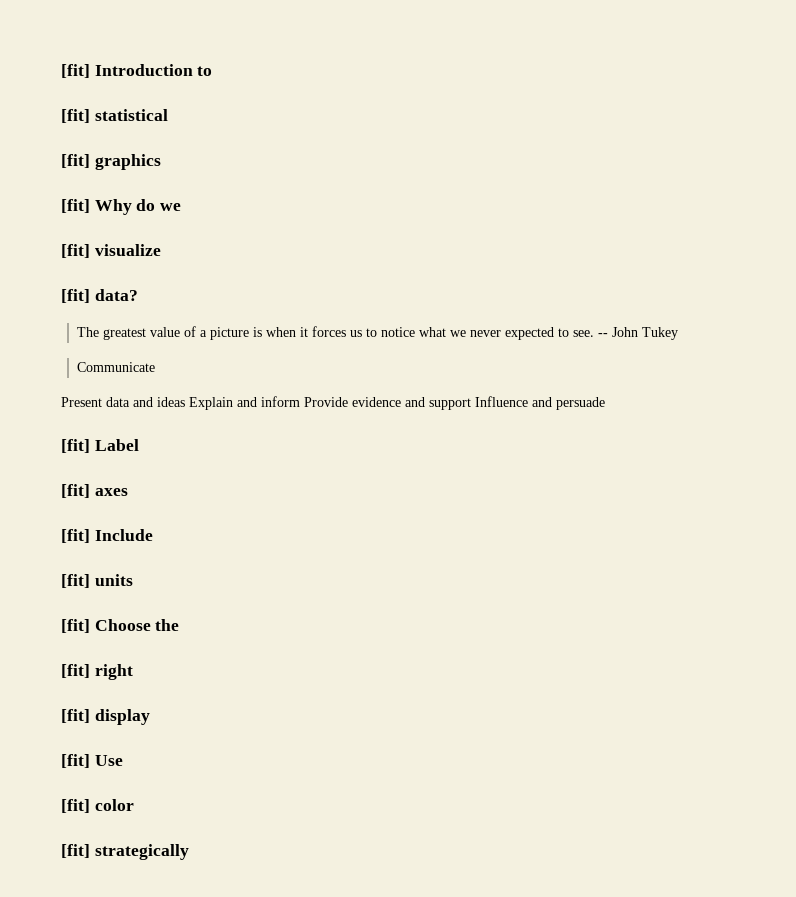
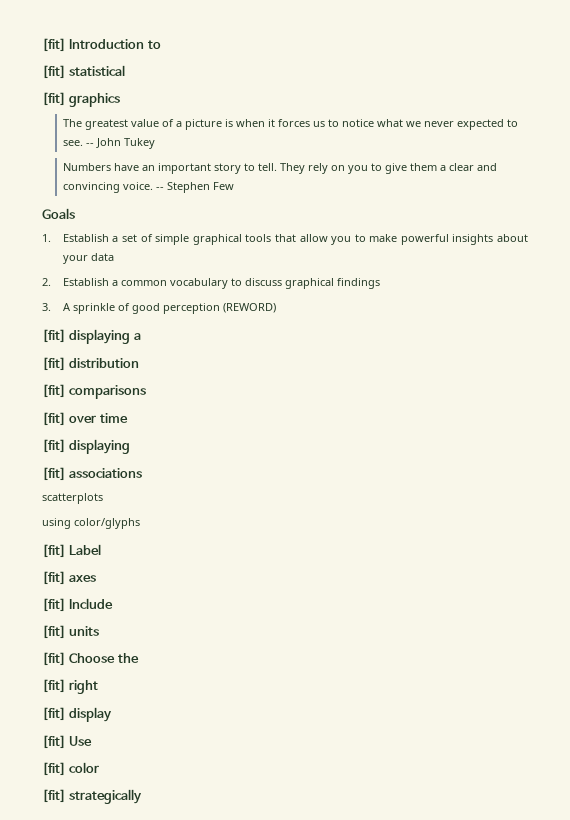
- [fit] Why do we
- [fit] visualize
- [fit] data?
- Communicate
- Present data and ideas Explain and inform Provide evidence and support Influence and persuade
+ Numbers have an important story to tell. They rely on you to give them a clear and convincing voice. -- Stephen Few
+ Goals
+ 1. Establish a set of simple graphical tools that allow you to make powerful insights about your data
+ 2. Establish a common vocabulary to discuss graphical findings
+ 3. A sprinkle of good perception (REWORD)
+ [fit] displaying a
+ [fit] distribution
+ [fit] comparisons
+ [fit] over time
+ [fit] displaying
+ [fit] associations
+ scatterplots
+ using color/glyphs

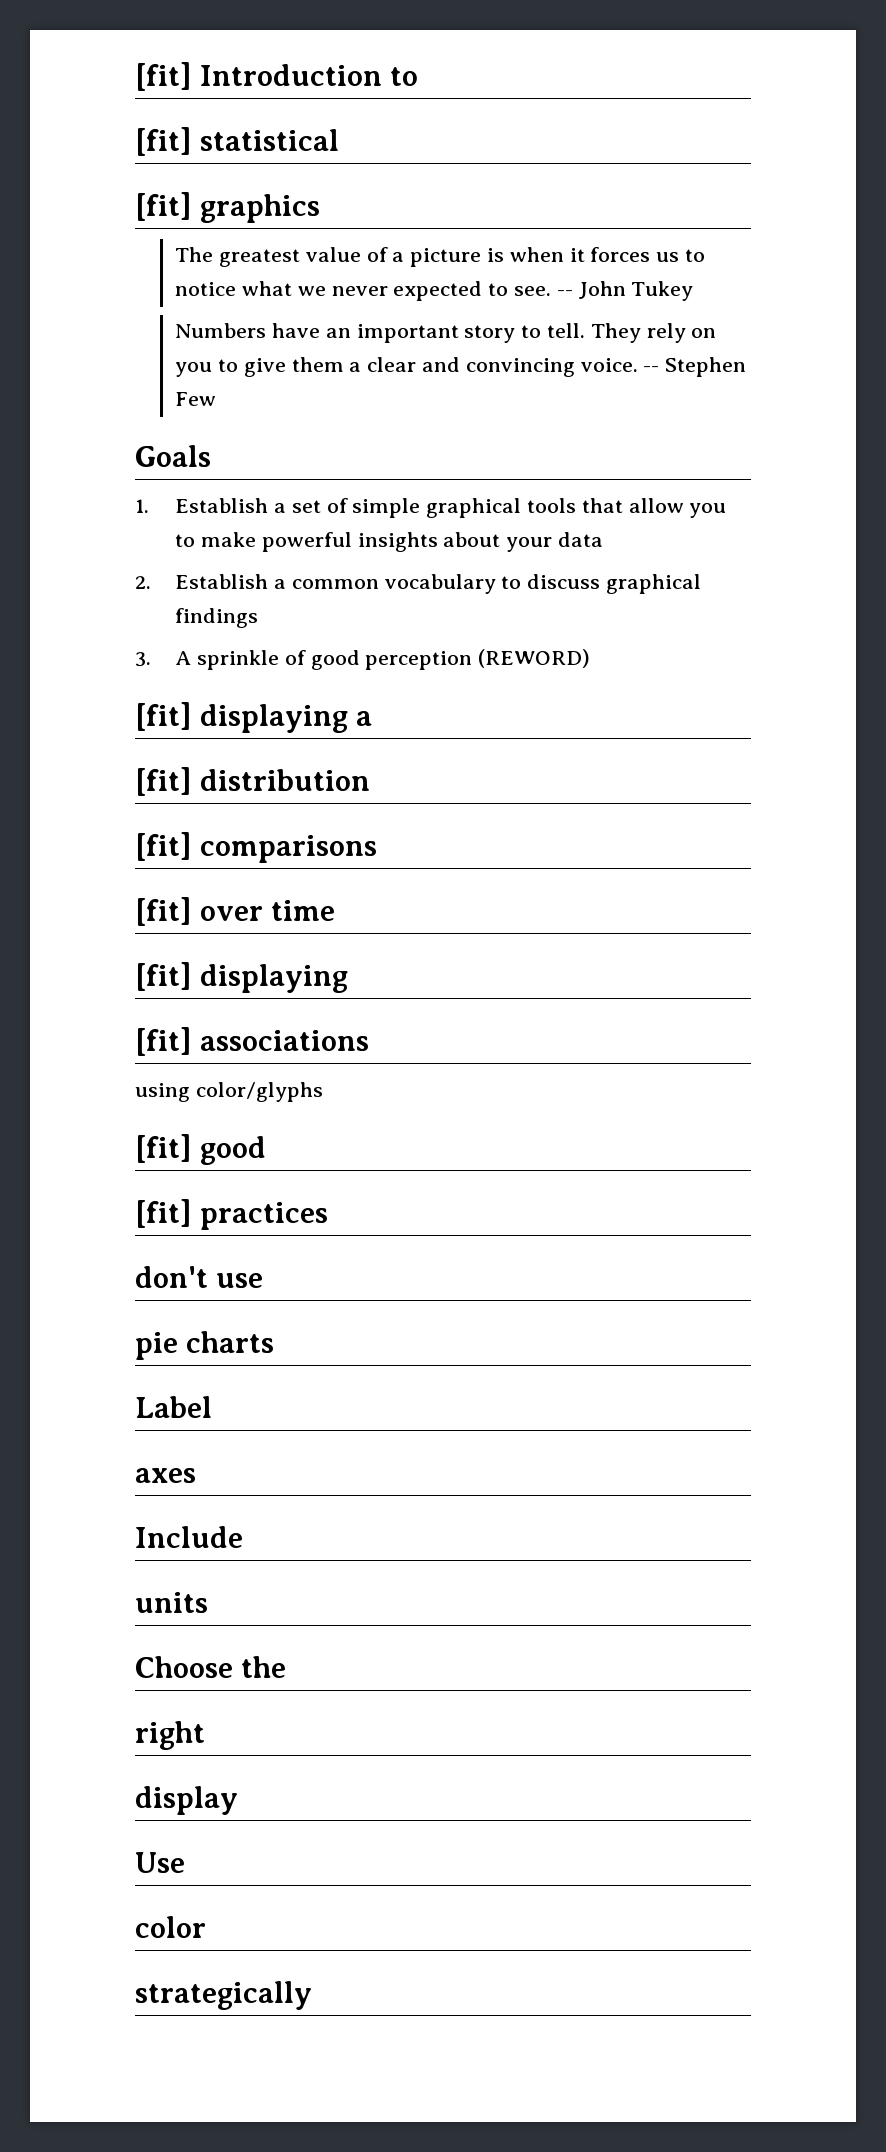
- scatterplots
- [fit] Label
+ [fit] good
+ [fit] practices
+ don't use
+ pie charts
+ Label
- [fit] axes
+ axes
- [fit] Include
+ Include
- [fit] units
+ units
- [fit] Choose the
+ Choose the
- [fit] right
+ right
- [fit] display
+ display
- [fit] Use
+ Use
- [fit] color
+ color
- [fit] strategically
+ strategically

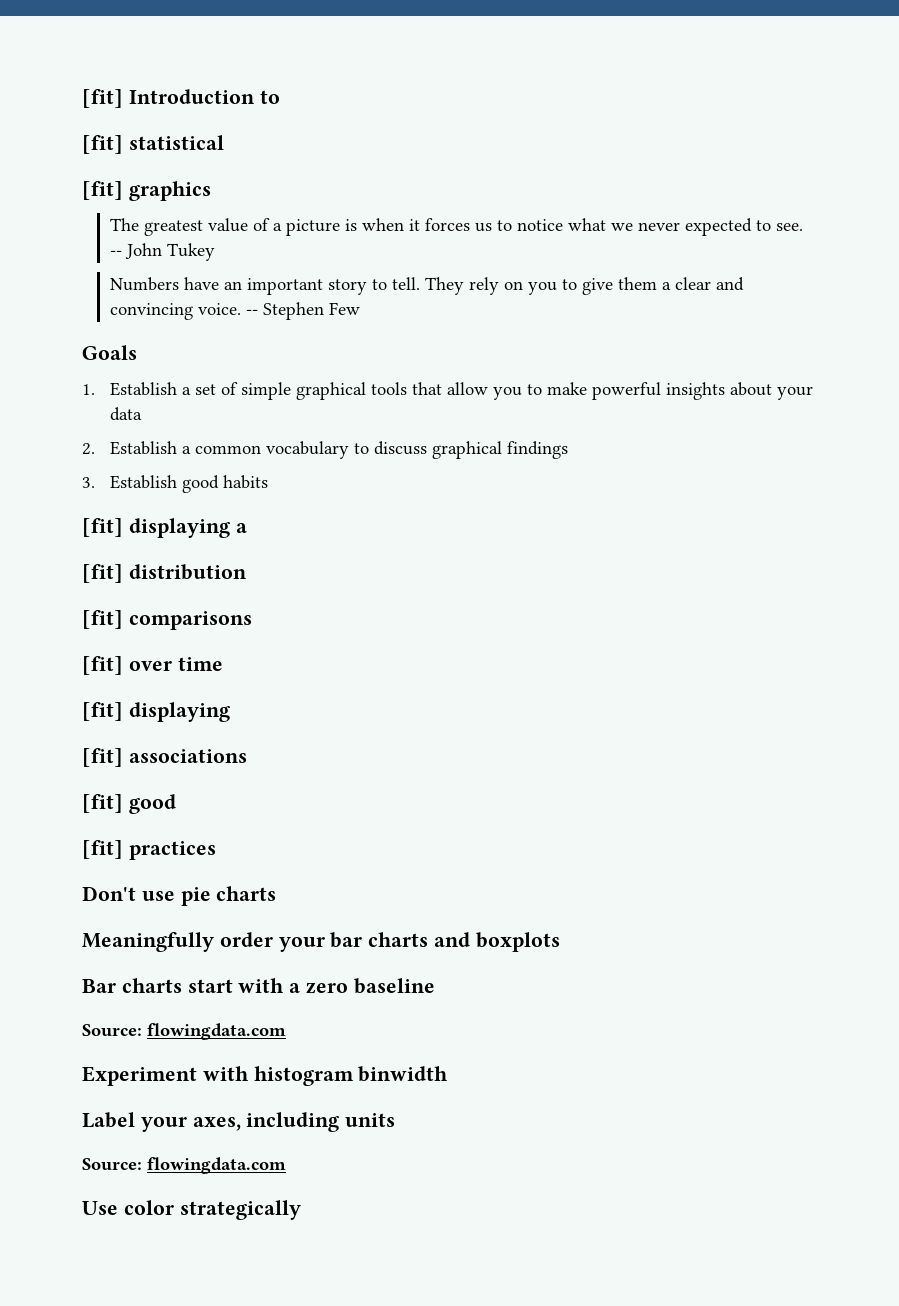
- 3. A sprinkle of good perception (REWORD)
+ 3. Establish good habits
- using color/glyphs
- don't use
- pie charts
+ Don't use pie charts
- Label
- axes
- Include
- units
- Choose the
- right
- display
+ Meaningfully order your bar charts and boxplots
+ Bar charts start with a zero baseline
+ Source: flowingdata.com
+ Experiment with histogram binwidth
+ Label your axes, including units
+ Source: flowingdata.com
- Use
- color
- strategically
+ Use color strategically

